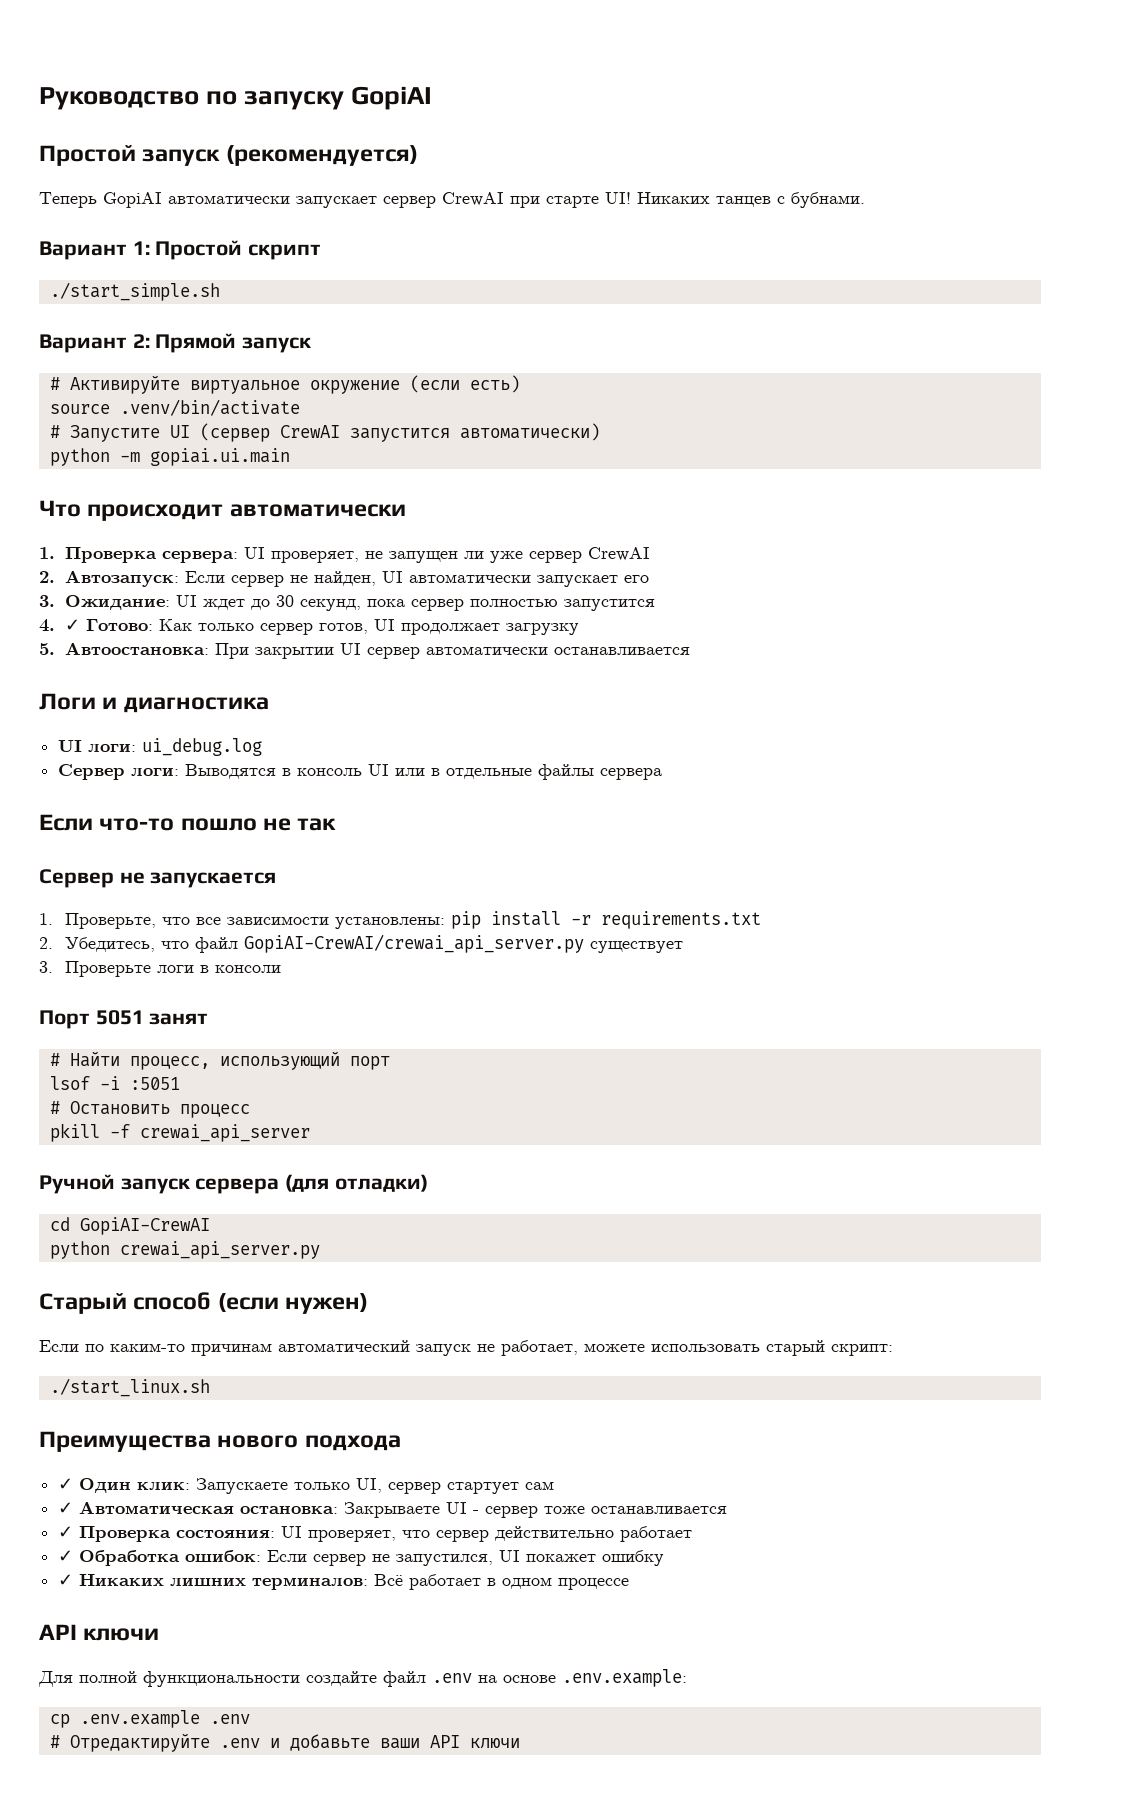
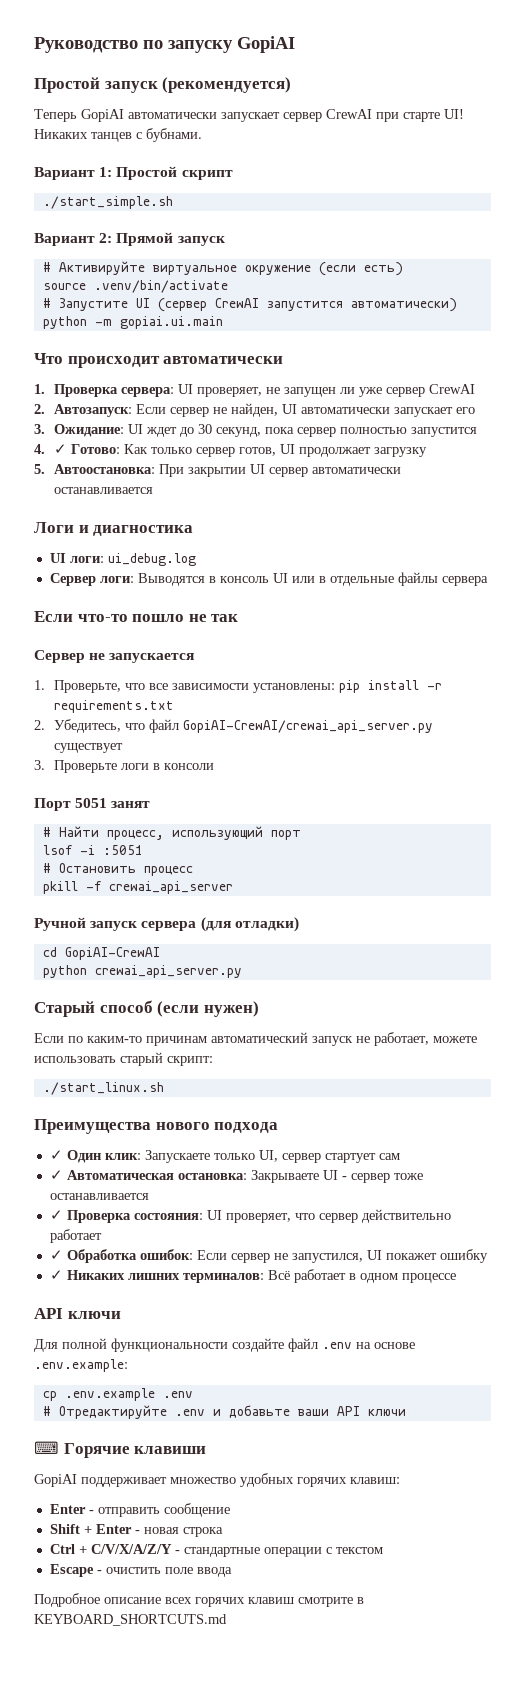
+ ⌨ Горячие клавиши
+ GopiAI поддерживает множество удобных горячих клавиш:
+ Enter - отправить сообщение
+ Shift + Enter - новая строка
+ Ctrl + C/V/X/A/Z/Y - стандартные операции с текстом
+ Escape - очистить поле ввода
+ Подробное описание всех горячих клавиш смотрите в KEYBOARD_SHORTCUTS.md

